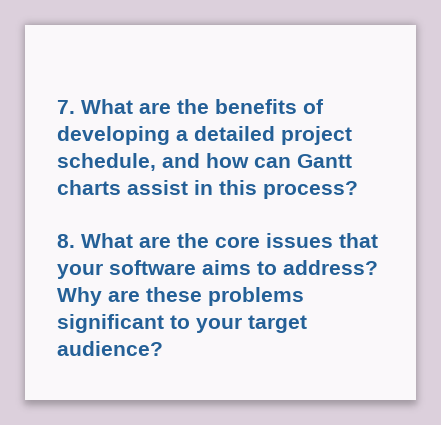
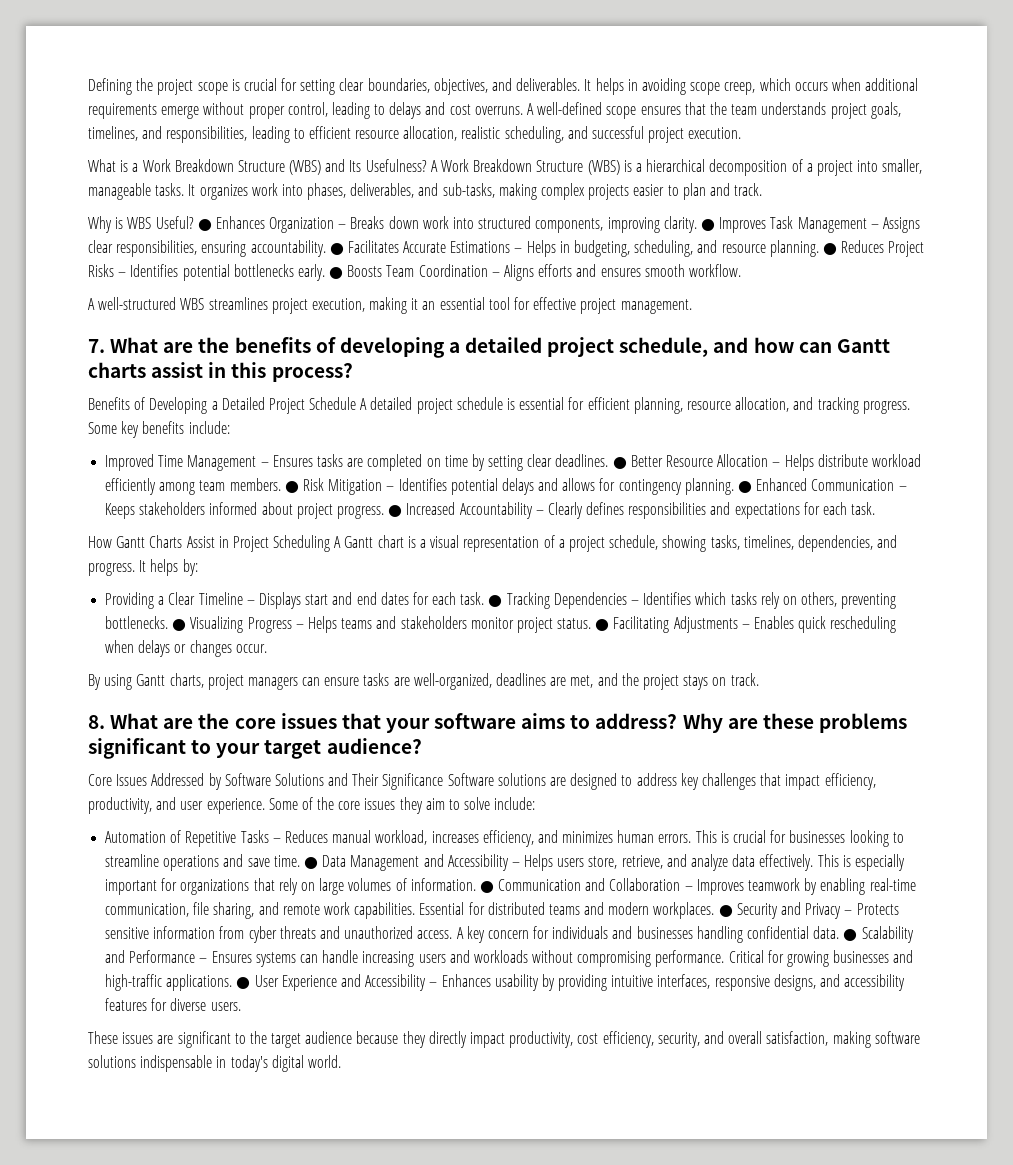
+ Defining the project scope is crucial for setting clear boundaries, objectives, and deliverables. It helps in avoiding scope creep, which occurs when additional requirements emerge without proper control, leading to delays and cost overruns. A well-defined scope ensures that the team understands project goals, timelines, and responsibilities, leading to efficient resource allocation, realistic scheduling, and successful project execution.
+ What is a Work Breakdown Structure (WBS) and Its Usefulness? A Work Breakdown Structure (WBS) is a hierarchical decomposition of a project into smaller, manageable tasks. It organizes work into phases, deliverables, and sub-tasks, making complex projects easier to plan and track.
+ Why is WBS Useful? ● Enhances Organization – Breaks down work into structured components, improving clarity. ● Improves Task Management – Assigns clear responsibilities, ensuring accountability. ● Facilitates Accurate Estimations – Helps in budgeting, scheduling, and resource planning. ● Reduces Project Risks – Identifies potential bottlenecks early. ● Boosts Team Coordination – Aligns efforts and ensures smooth workflow.
+ A well-structured WBS streamlines project execution, making it an essential tool for effective project management.
+ Benefits of Developing a Detailed Project Schedule A detailed project schedule is essential for efficient planning, resource allocation, and tracking progress. Some key benefits include:
+ Improved Time Management – Ensures tasks are completed on time by setting clear deadlines. ● Better Resource Allocation – Helps distribute workload efficiently among team members. ● Risk Mitigation – Identifies potential delays and allows for contingency planning. ● Enhanced Communication – Keeps stakeholders informed about project progress. ● Increased Accountability – Clearly defines responsibilities and expectations for each task.
+ How Gantt Charts Assist in Project Scheduling A Gantt chart is a visual representation of a project schedule, showing tasks, timelines, dependencies, and progress. It helps by:
+ Providing a Clear Timeline – Displays start and end dates for each task. ● Tracking Dependencies – Identifies which tasks rely on others, preventing bottlenecks. ● Visualizing Progress – Helps teams and stakeholders monitor project status. ● Facilitating Adjustments – Enables quick rescheduling when delays or changes occur.
+ By using Gantt charts, project managers can ensure tasks are well-organized, deadlines are met, and the project stays on track.
+ Core Issues Addressed by Software Solutions and Their Significance Software solutions are designed to address key challenges that impact efficiency, productivity, and user experience. Some of the core issues they aim to solve include:
+ Automation of Repetitive Tasks – Reduces manual workload, increases efficiency, and minimizes human errors. This is crucial for businesses looking to streamline operations and save time. ● Data Management and Accessibility – Helps users store, retrieve, and analyze data effectively. This is especially important for organizations that rely on large volumes of information. ● Communication and Collaboration – Improves teamwork by enabling real-time communication, file sharing, and remote work capabilities. Essential for distributed teams and modern workplaces. ● Security and Privacy – Protects sensitive information from cyber threats and unauthorized access. A key concern for individuals and businesses handling confidential data. ● Scalability and Performance – Ensures systems can handle increasing users and workloads without compromising performance. Critical for growing businesses and high-traffic applications. ● User Experience and Accessibility – Enhances usability by providing intuitive interfaces, responsive designs, and accessibility features for diverse users.
+ These issues are significant to the target audience because they directly impact productivity, cost efficiency, security, and overall satisfaction, making software solutions indispensable in today's digital world.

